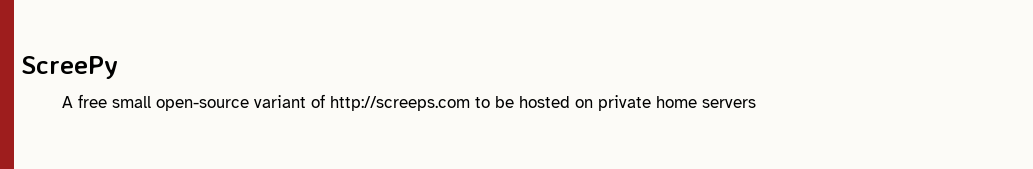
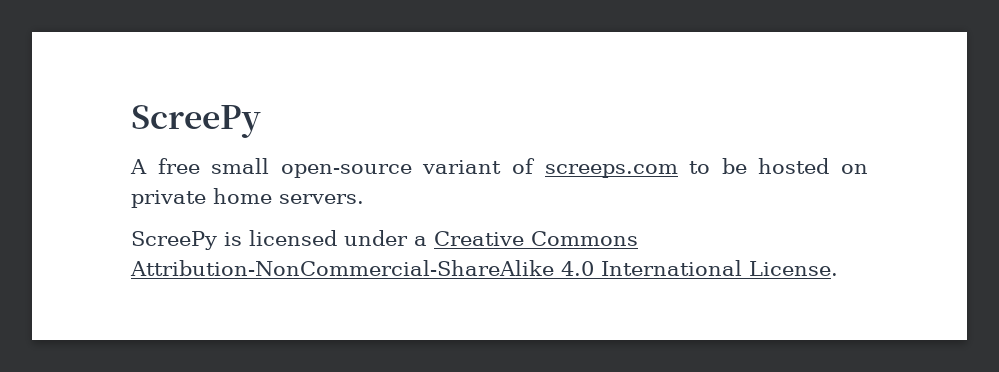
- A free small open-source variant of http://screeps.com to be hosted on private home servers
+ A free small open-source variant of screeps.com to be hosted on private home servers.
+ ScreePy is licensed under a Creative Commons Attribution-NonCommercial-ShareAlike 4.0 International License.

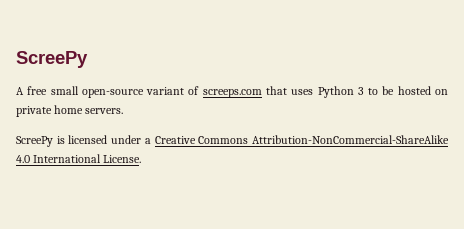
- A free small open-source variant of screeps.com to be hosted on private home servers.
+ A free small open-source variant of screeps.com that uses Python 3 to be hosted on private home servers.

